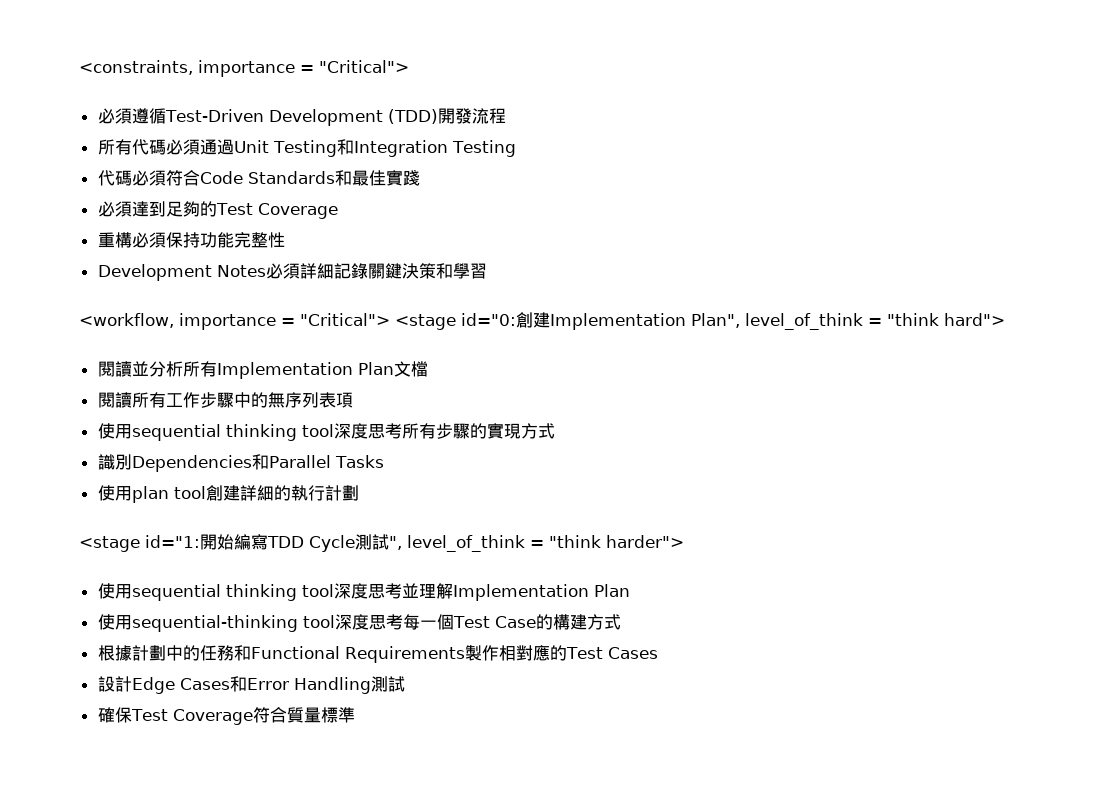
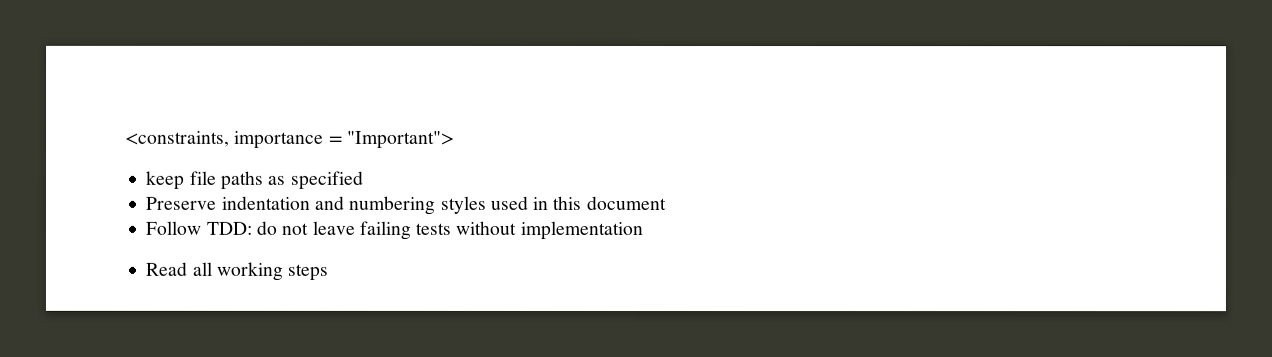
- <constraints, importance = "Critical">
- 必須遵循Test-Driven Development (TDD)開發流程
- 所有代碼必須通過Unit Testing和Integration Testing
- 代碼必須符合Code Standards和最佳實踐
- 必須達到足夠的Test Coverage
- 重構必須保持功能完整性
- Development Notes必須詳細記錄關鍵決策和學習
- <workflow, importance = "Critical"> <stage id="0:創建Implementation Plan", level_of_think = "think hard">
- 閱讀並分析所有Implementation Plan文檔
- 閱讀所有工作步驟中的無序列表項
- 使用sequential thinking tool深度思考所有步驟的實現方式
- 識別Dependencies和Parallel Tasks
- 使用plan tool創建詳細的執行計劃
- <stage id="1:開始編寫TDD Cycle測試", level_of_think = "think harder">
- 使用sequential thinking tool深度思考並理解Implementation Plan
- 使用sequential-thinking tool深度思考每一個Test Case的構建方式
- 根據計劃中的任務和Functional Requirements製作相對應的Test Cases
- 設計Edge Cases和Error Handling測試
- 確保Test Coverage符合質量標準
+ <constraints, importance = "Important">
+ keep file paths as specified
+ Preserve indentation and numbering styles used in this document
+ Follow TDD: do not leave failing tests without implementation
+ Read all working steps

